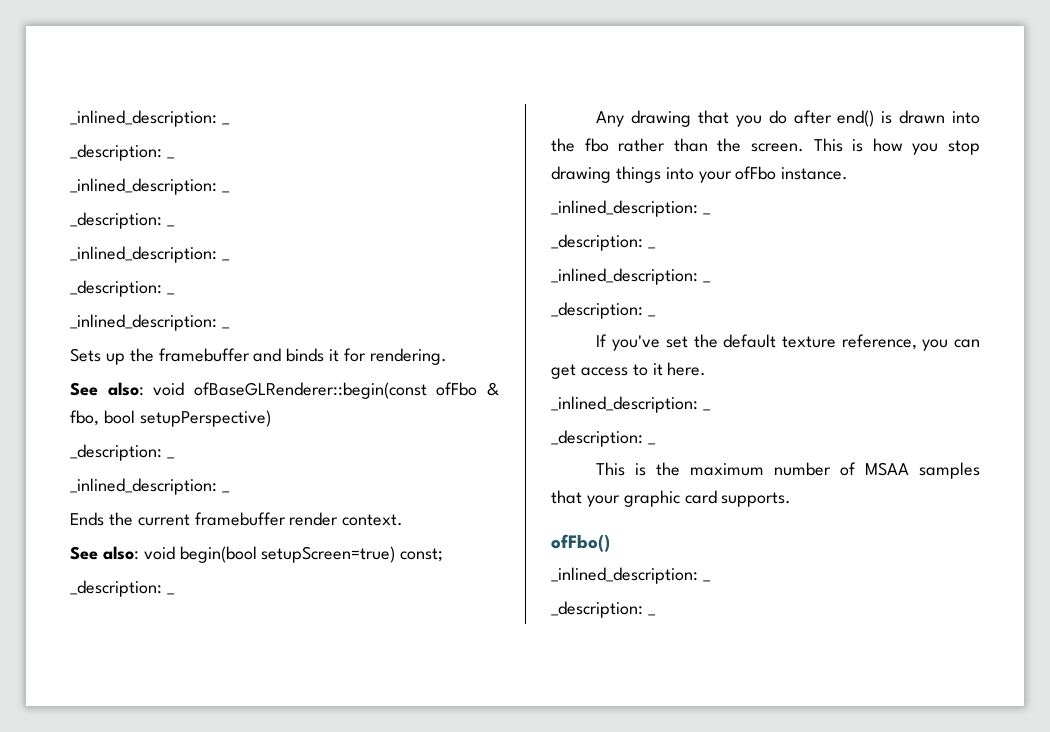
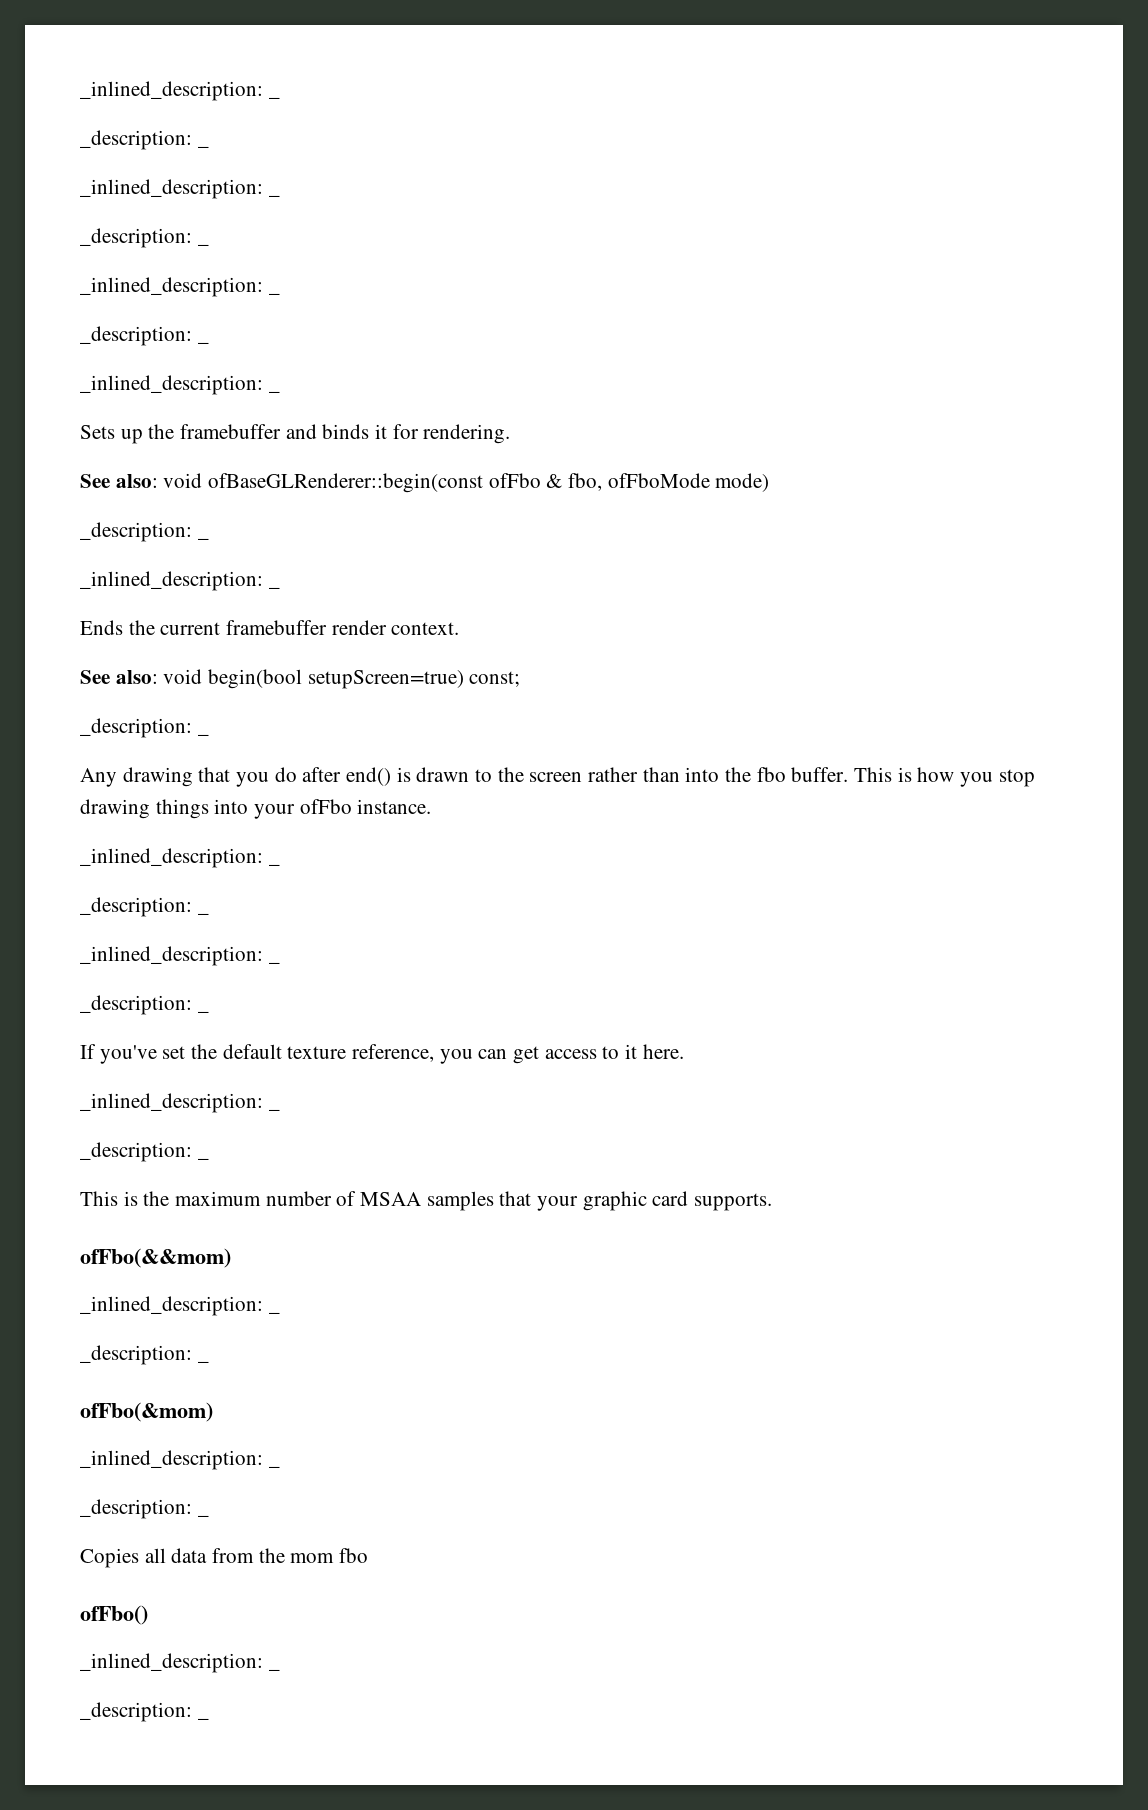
- See also: void ofBaseGLRenderer::begin(const ofFbo & fbo, bool setupPerspective)
+ See also: void ofBaseGLRenderer::begin(const ofFbo & fbo, ofFboMode mode)
- Any drawing that you do after end() is drawn into the fbo rather than the screen.
+ Any drawing that you do after end() is drawn to the screen rather than into the fbo buffer.
+ ofFbo(&&mom)
+ _inlined_description: _
+ _description: _
+ ofFbo(&mom)
+ _inlined_description: _
+ _description: _
+ Copies all data from the mom fbo

